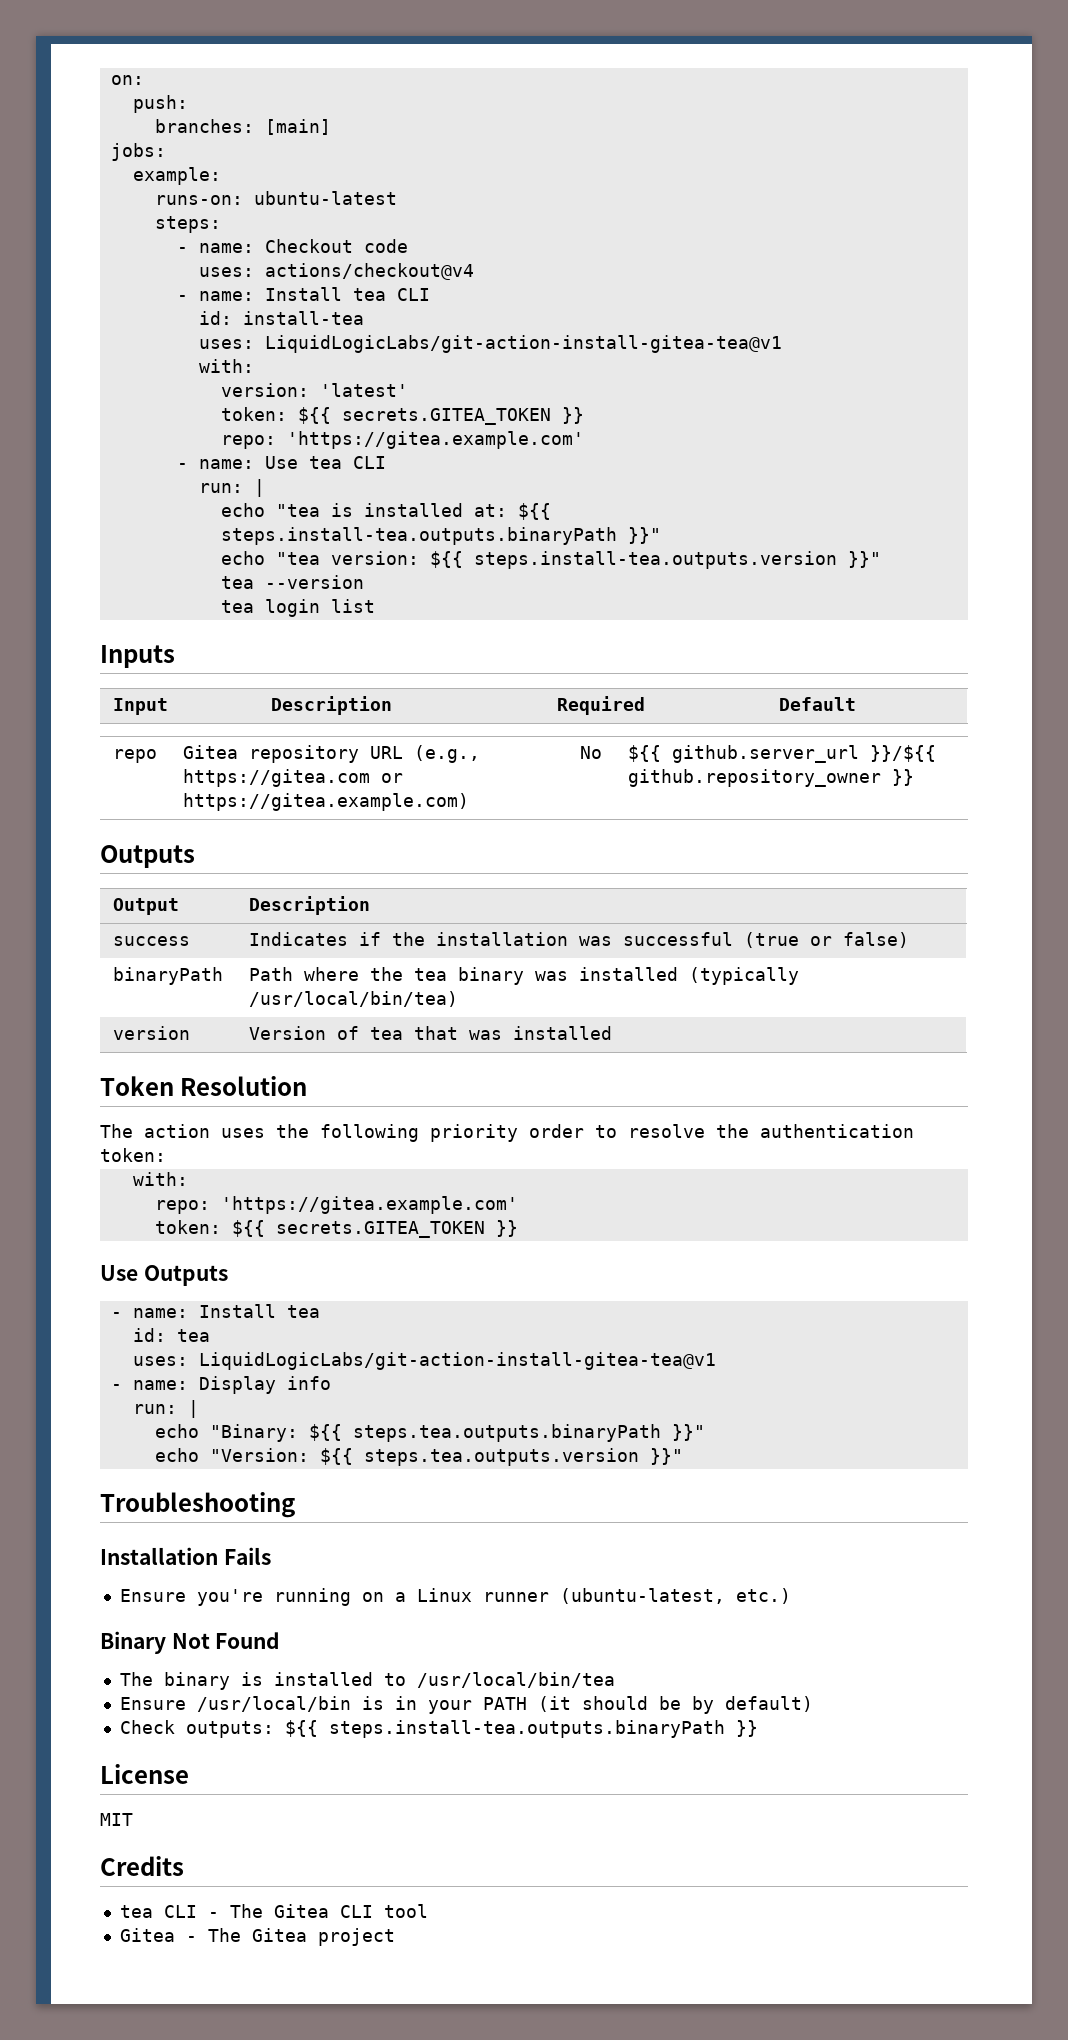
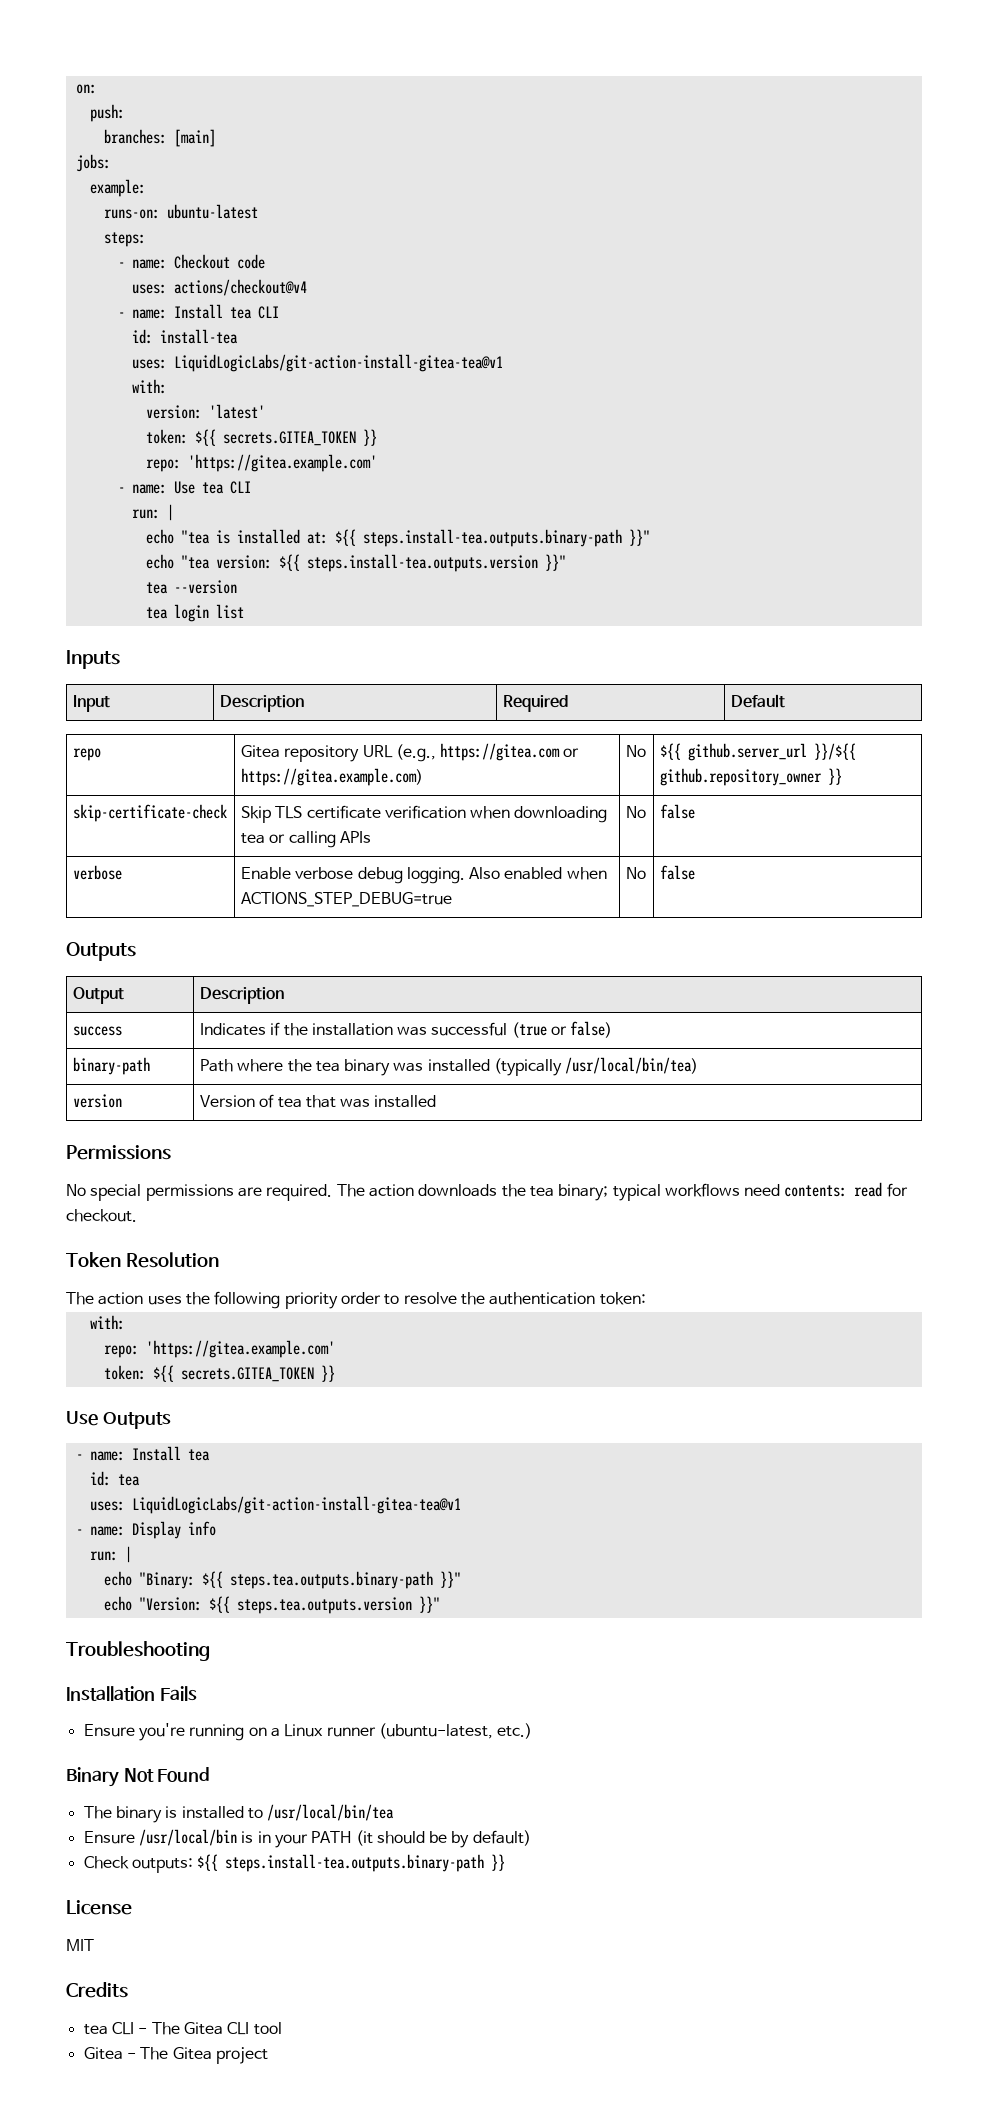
- echo "tea is installed at: ${{ steps.install-tea.outputs.binaryPath }}"
+ echo "tea is installed at: ${{ steps.install-tea.outputs.binary-path }}"
+ skip-certificate-check | Skip TLS certificate verification when downloading tea or calling APIs | No | false
+ verbose | Enable verbose debug logging. Also enabled when ACTIONS_STEP_DEBUG=true | No | false
- binaryPath | Path where the tea binary was installed (typically /usr/local/bin/tea)
+ binary-path | Path where the tea binary was installed (typically /usr/local/bin/tea)
+ Permissions
+ No special permissions are required. The action downloads the tea binary; typical workflows need contents: read for checkout.
- echo "Binary: ${{ steps.tea.outputs.binaryPath }}"
+ echo "Binary: ${{ steps.tea.outputs.binary-path }}"
- Check outputs: ${{ steps.install-tea.outputs.binaryPath }}
+ Check outputs: ${{ steps.install-tea.outputs.binary-path }}

